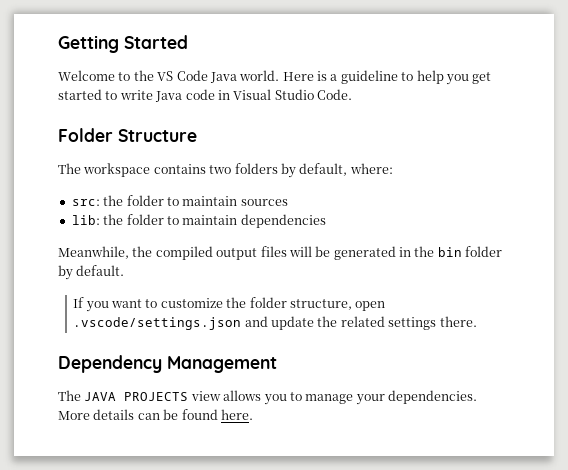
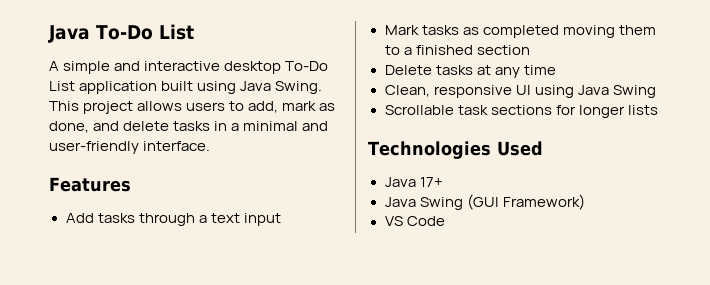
- Getting Started
- Welcome to the VS Code Java world. Here is a guideline to help you get started to write Java code in Visual Studio Code.
- Folder Structure
- The workspace contains two folders by default, where:
- src: the folder to maintain sources
- lib: the folder to maintain dependencies
- Meanwhile, the compiled output files will be generated in the bin folder by default.
- If you want to customize the folder structure, open .vscode/settings.json and update the related settings there.
- Dependency Management
- The JAVA PROJECTS view allows you to manage your dependencies. More details can be found here.
+ Java To-Do List
+ A simple and interactive desktop To-Do List application built using Java Swing. This project allows users to add, mark as done, and delete tasks in a minimal and user-friendly interface.
+ Features
+ Add tasks through a text input
+ Mark tasks as completed moving them to a finished section
+ Delete tasks at any time
+ Clean, responsive UI using Java Swing
+ Scrollable task sections for longer lists
+ Technologies Used
+ Java 17+
+ Java Swing (GUI Framework)
+ VS Code

